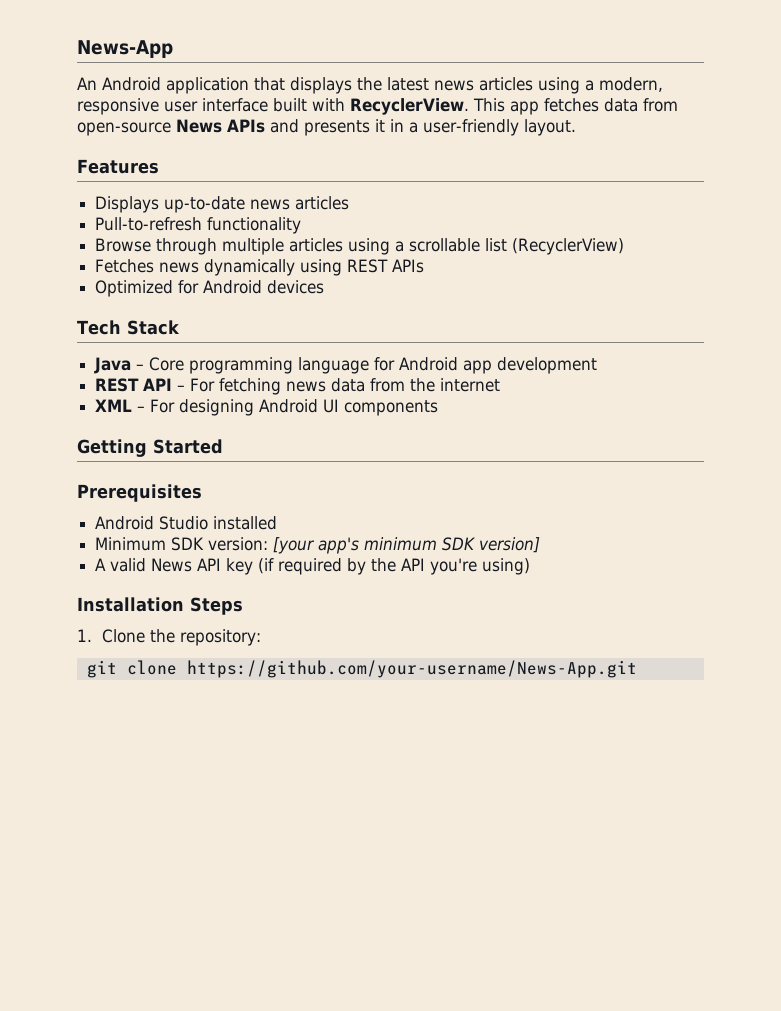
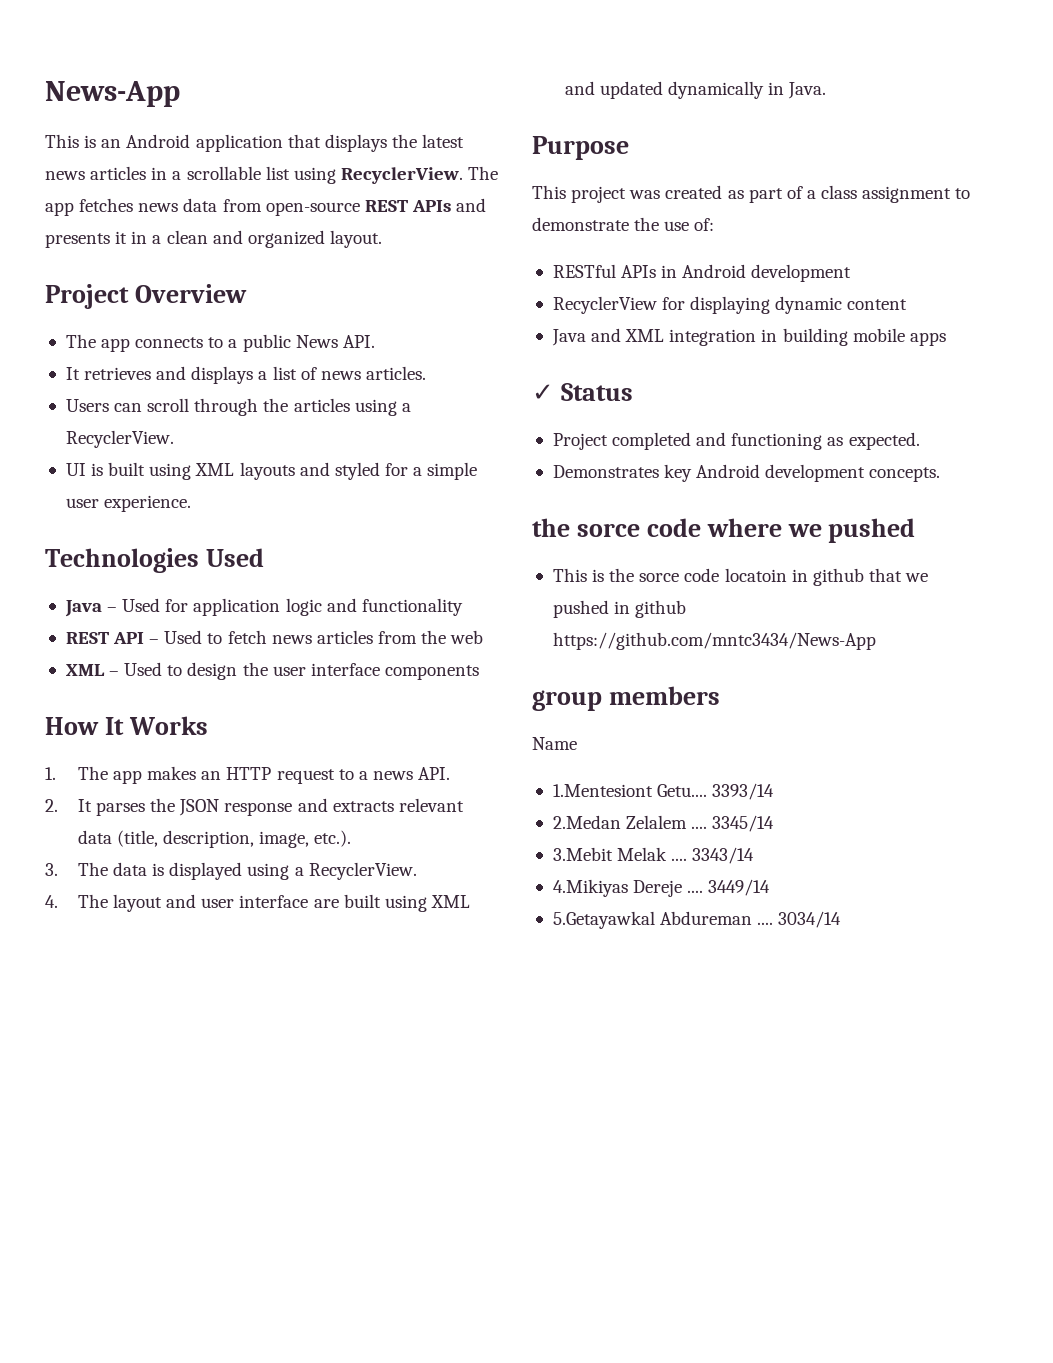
- An Android application that displays the latest news articles using a modern, responsive user interface built with RecyclerView. This app fetches data from open-source News APIs and presents it in a user-friendly layout.
- Features
- Displays up-to-date news articles
- Pull-to-refresh functionality
- Browse through multiple articles using a scrollable list (RecyclerView)
- Fetches news dynamically using REST APIs
- Optimized for Android devices
- Tech Stack
- Java – Core programming language for Android app development
- REST API – For fetching news data from the internet
+ This is an Android application that displays the latest news articles in a scrollable list using RecyclerView. The app fetches news data from open-source REST APIs and presents it in a clean and organized layout.
+ Project Overview
+ The app connects to a public News API.
+ It retrieves and displays a list of news articles.
+ Users can scroll through the articles using a RecyclerView.
+ UI is built using XML layouts and styled for a simple user experience.
+ Technologies Used
+ Java – Used for application logic and functionality
+ REST API – Used to fetch news articles from the web
- XML – For designing Android UI components
- Getting Started
- Prerequisites
- Android Studio installed
- Minimum SDK version: [your app's minimum SDK version]
- A valid News API key (if required by the API you're using)
- Installation Steps
- 1. Clone the repository:
- git clone https://github.com/your-username/News-App.git
+ XML – Used to design the user interface components
+ How It Works
+ 1. The app makes an HTTP request to a news API.
+ 2. It parses the JSON response and extracts relevant data (title, description, image, etc.).
+ 3. The data is displayed using a RecyclerView.
+ 4. The layout and user interface are built using XML and updated dynamically in Java.
+ Purpose
+ This project was created as part of a class assignment to demonstrate the use of:
+ RESTful APIs in Android development
+ RecyclerView for displaying dynamic content
+ Java and XML integration in building mobile apps
+ ✓ Status
+ Project completed and functioning as expected.
+ Demonstrates key Android development concepts.
+ the sorce code where we pushed
+ This is the sorce code locatoin in github that we pushed in github https://github.com/mntc3434/News-App
+ group members
+ Name
+ 1.Mentesiont Getu.... 3393/14
+ 2.Medan Zelalem .... 3345/14
+ 3.Mebit Melak .... 3343/14
+ 4.Mikiyas Dereje .... 3449/14
+ 5.Getayawkal Abdureman .... 3034/14

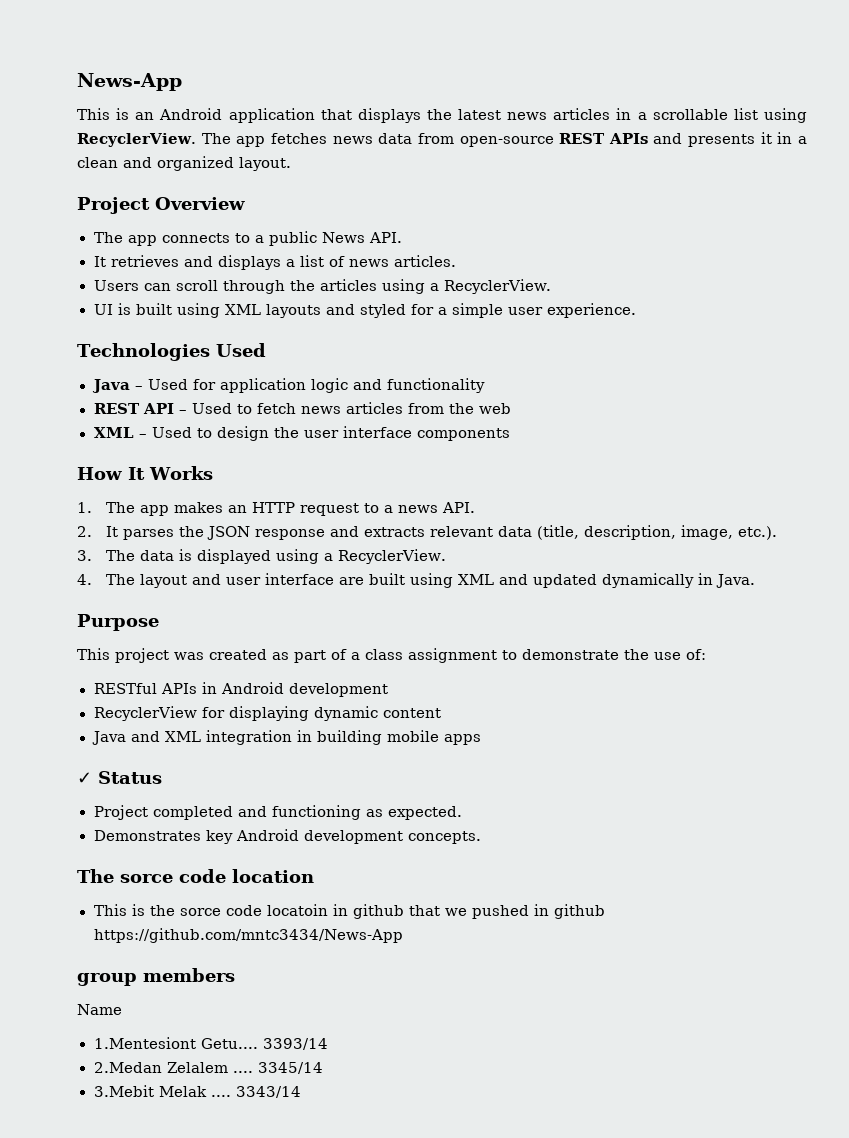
- the sorce code where we pushed
+ The sorce code location
- 4.Mikiyas Dereje .... 3449/14
- 5.Getayawkal Abdureman .... 3034/14

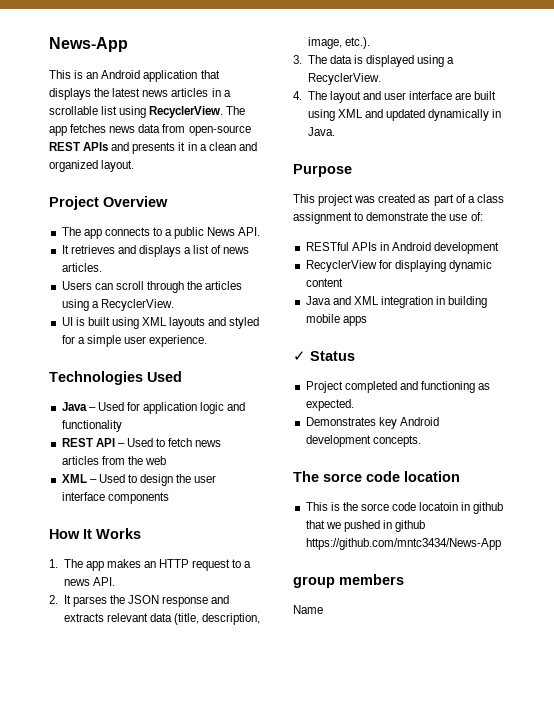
- 1.Mentesiont Getu.... 3393/14
- 2.Medan Zelalem .... 3345/14
- 3.Mebit Melak .... 3343/14

